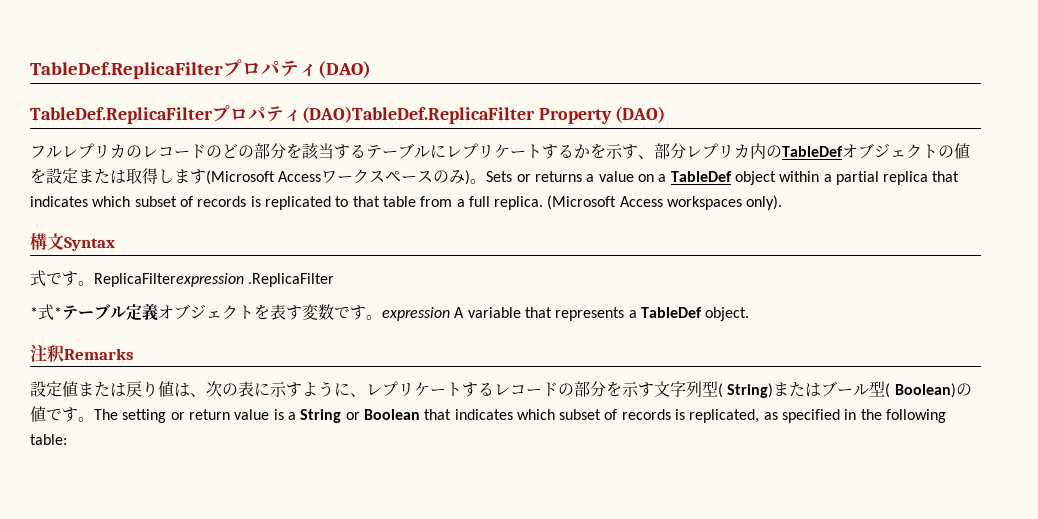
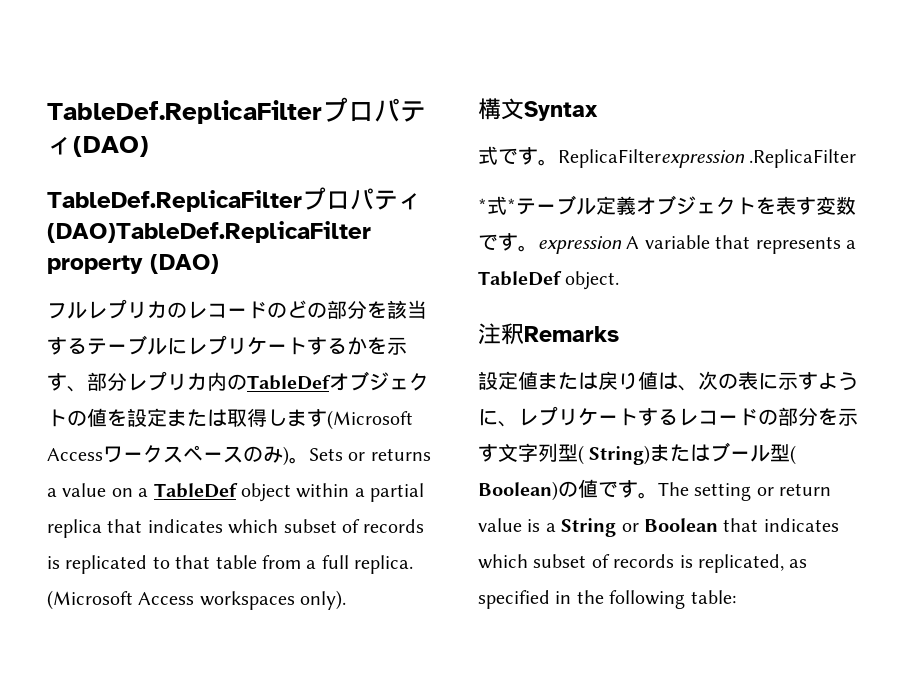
- TableDef.ReplicaFilterプロパティ(DAO)TableDef.ReplicaFilter Property (DAO)
+ TableDef.ReplicaFilterプロパティ(DAO)TableDef.ReplicaFilter property (DAO)

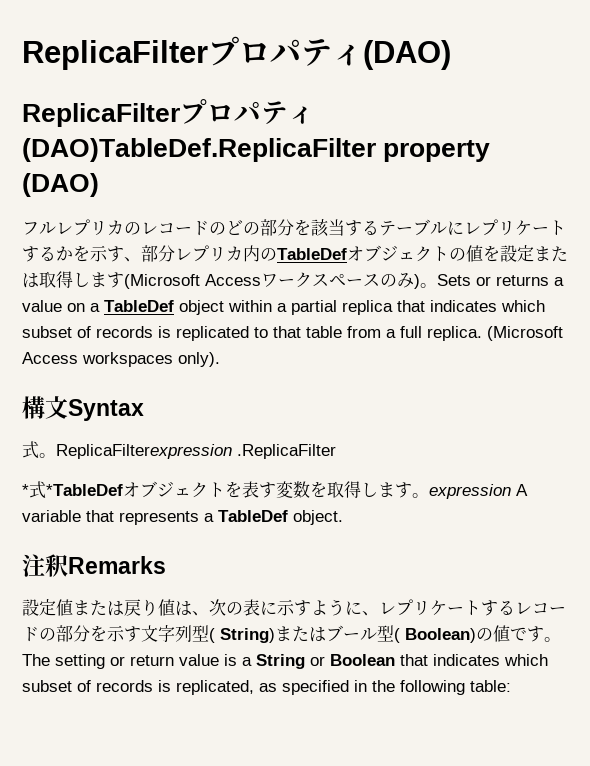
- TableDef.ReplicaFilterプロパティ(DAO)
+ ReplicaFilterプロパティ(DAO)
- TableDef.ReplicaFilterプロパティ(DAO)TableDef.ReplicaFilter property (DAO)
+ ReplicaFilterプロパティ(DAO)TableDef.ReplicaFilter property (DAO)
- 式です。
+ 式。
- *式*テーブル定義オブジェクトを表す変数です。expression A variable that represents a TableDef object.
+ *式*TableDefオブジェクトを表す変数を取得します。expression A variable that represents a TableDef object.

